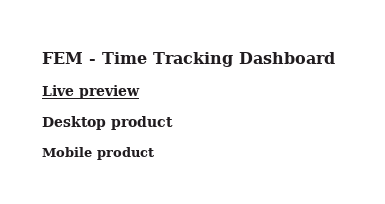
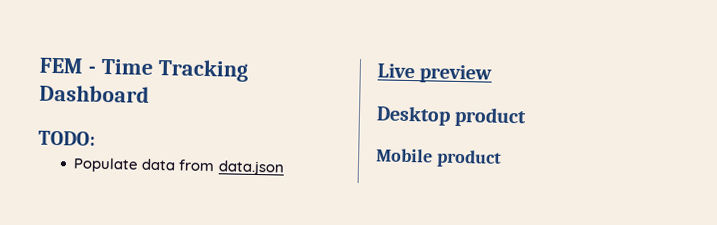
+ TODO:
+ Populate data from data.json

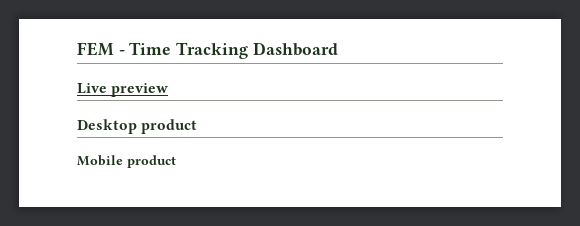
- TODO:
- Populate data from data.json

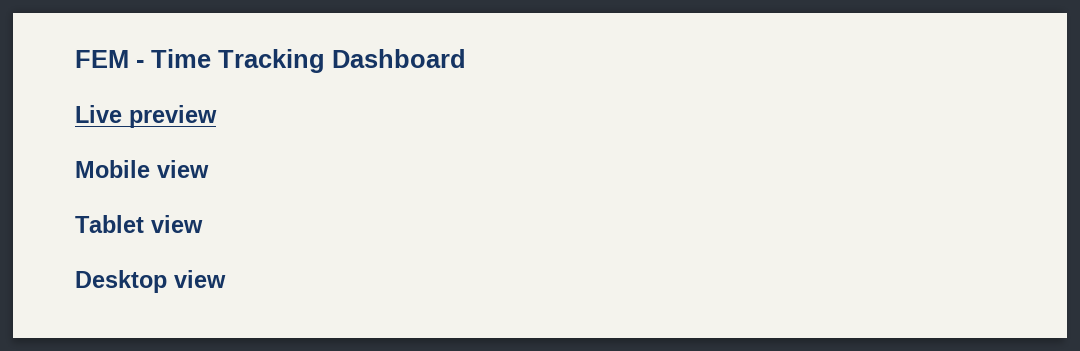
- Desktop product
- Mobile product
+ Mobile view
+ Tablet view
+ Desktop view

